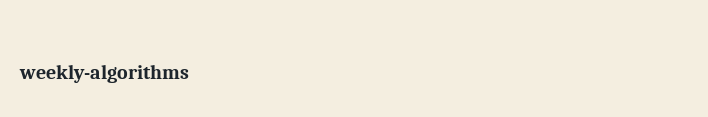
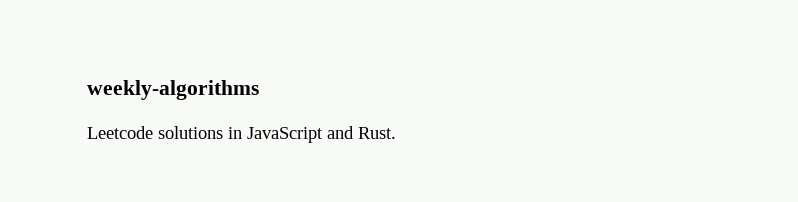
+ Leetcode solutions in JavaScript and Rust.

